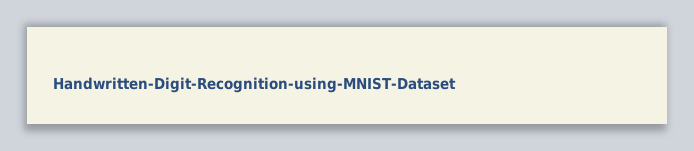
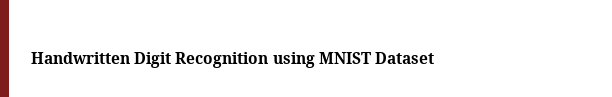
- Handwritten-Digit-Recognition-using-MNIST-Dataset
+ Handwritten Digit Recognition using MNIST Dataset

